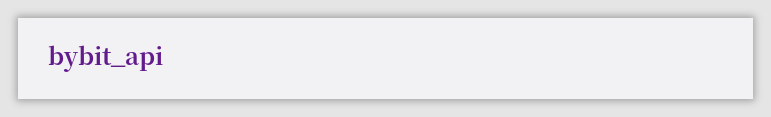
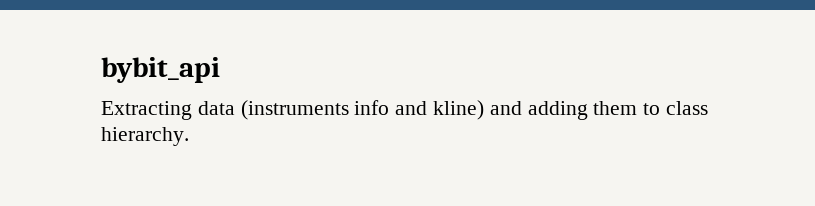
+ Extracting data (instruments info and kline) and adding them to class hierarchy.

